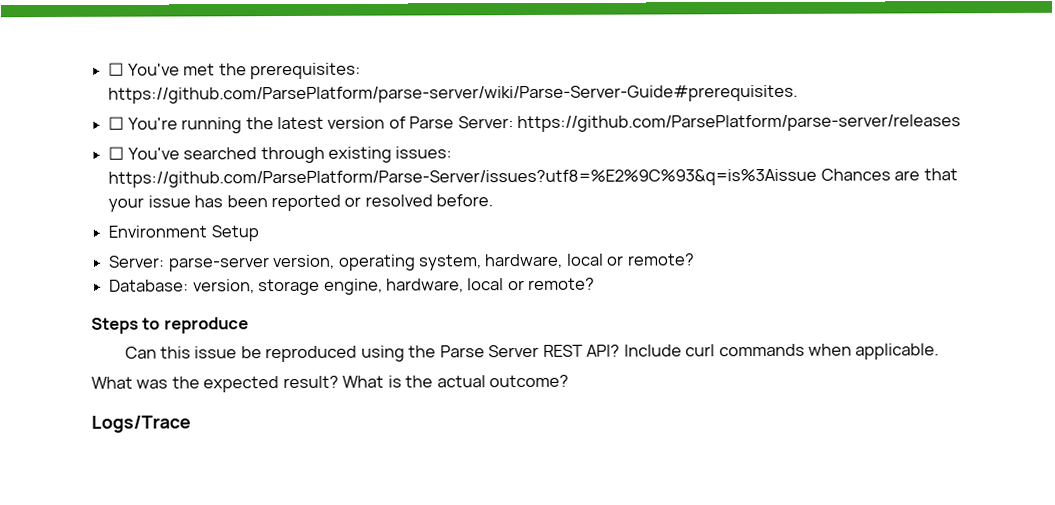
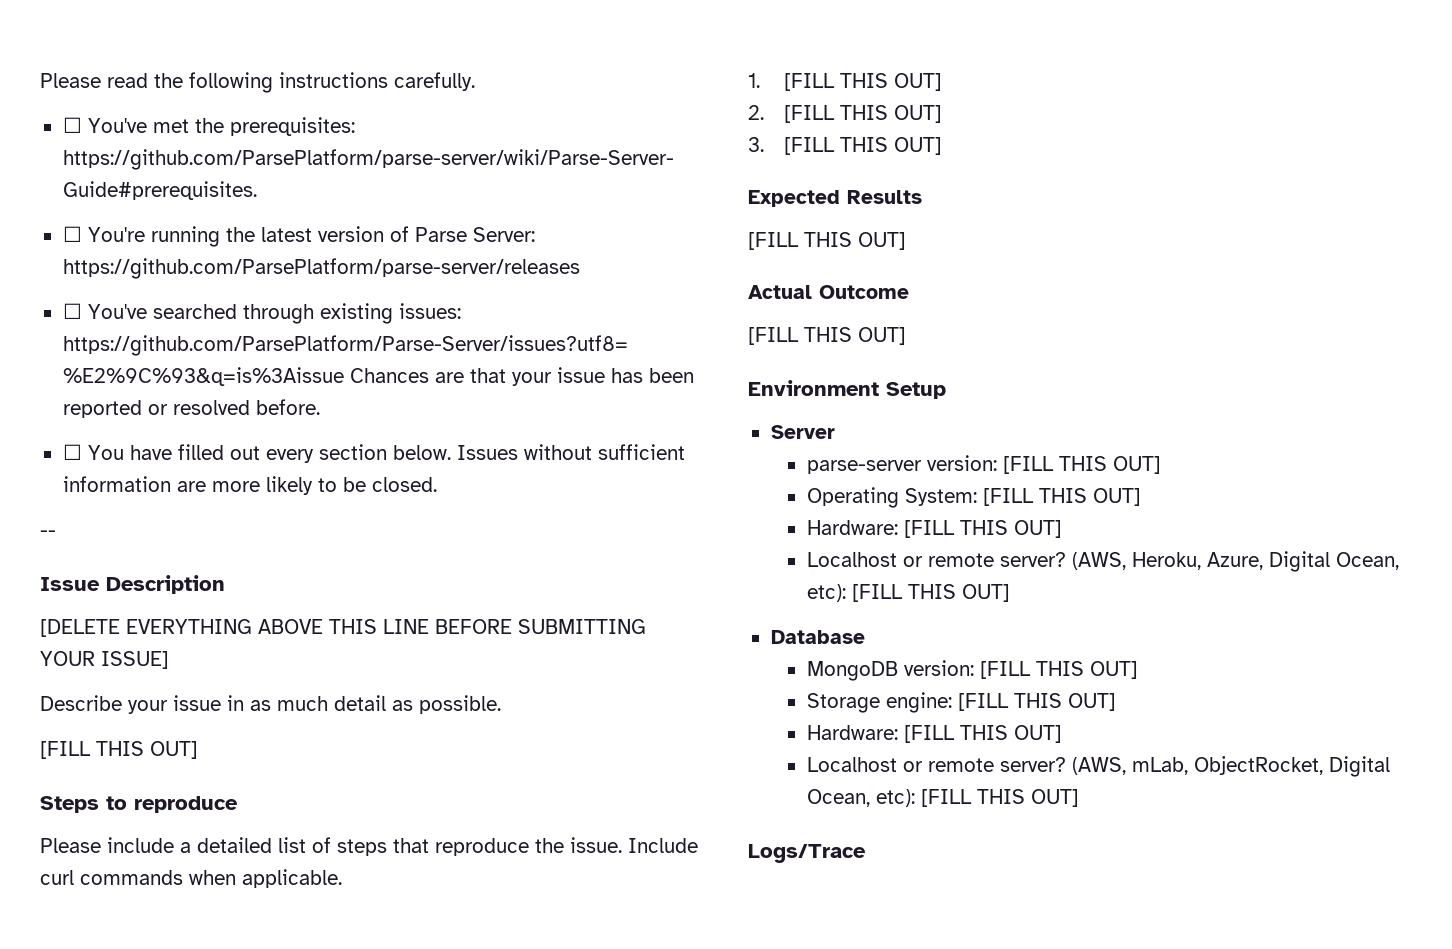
+ Please read the following instructions carefully.
- Environment Setup
- Server: parse-server version, operating system, hardware, local or remote?
- Database: version, storage engine, hardware, local or remote?
+ ☐ You have filled out every section below. Issues without sufficient information are more likely to be closed.
+ --
+ Issue Description
+ [DELETE EVERYTHING ABOVE THIS LINE BEFORE SUBMITTING YOUR ISSUE]
+ Describe your issue in as much detail as possible.
+ [FILL THIS OUT]
  Steps to reproduce
- Can this issue be reproduced using the Parse Server REST API?
+ Please include a detailed list of steps that reproduce the issue.
- What was the expected result? What is the actual outcome?
+ 1. [FILL THIS OUT]
+ 2. [FILL THIS OUT]
+ 3. [FILL THIS OUT]
+ Expected Results
+ [FILL THIS OUT]
+ Actual Outcome
+ [FILL THIS OUT]
+ Environment Setup
+ Server
+ parse-server version: [FILL THIS OUT]
+ Operating System: [FILL THIS OUT]
+ Hardware: [FILL THIS OUT]
+ Localhost or remote server? (AWS, Heroku, Azure, Digital Ocean, etc): [FILL THIS OUT]
+ Database
+ MongoDB version: [FILL THIS OUT]
+ Storage engine: [FILL THIS OUT]
+ Hardware: [FILL THIS OUT]
+ Localhost or remote server? (AWS, mLab, ObjectRocket, Digital Ocean, etc): [FILL THIS OUT]

